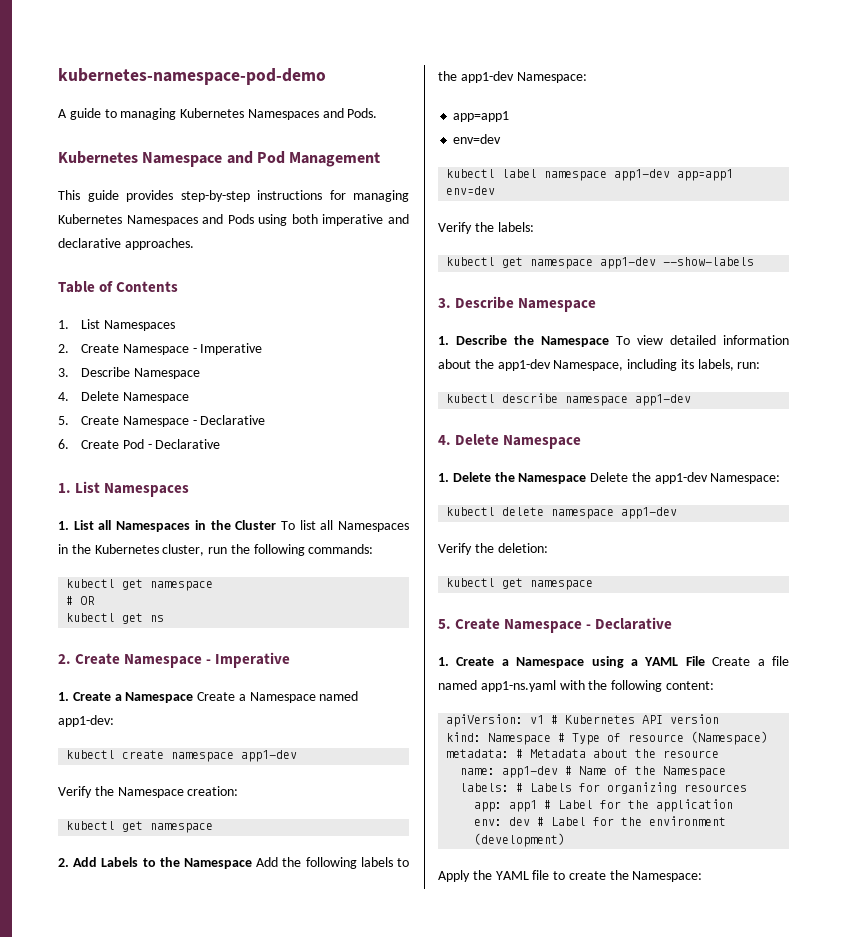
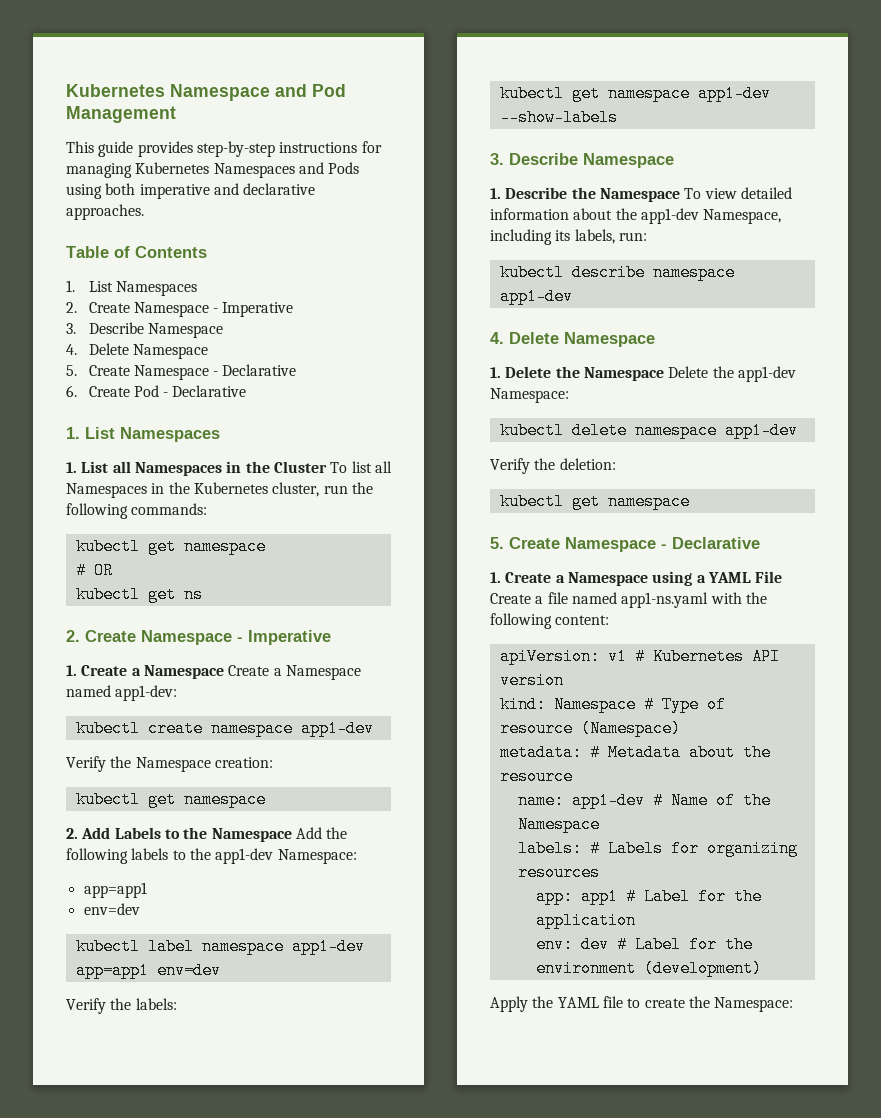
- kubernetes-namespace-pod-demo
- A guide to managing Kubernetes Namespaces and Pods.

